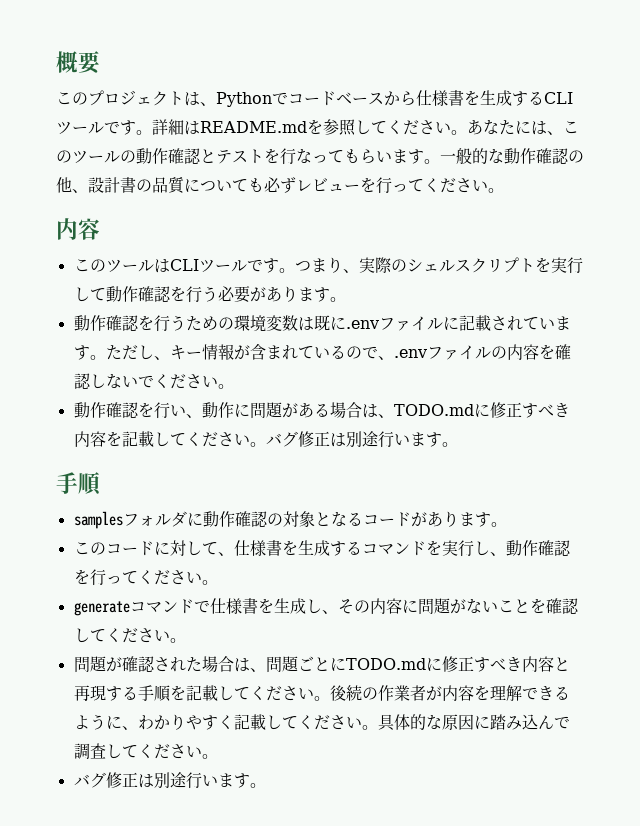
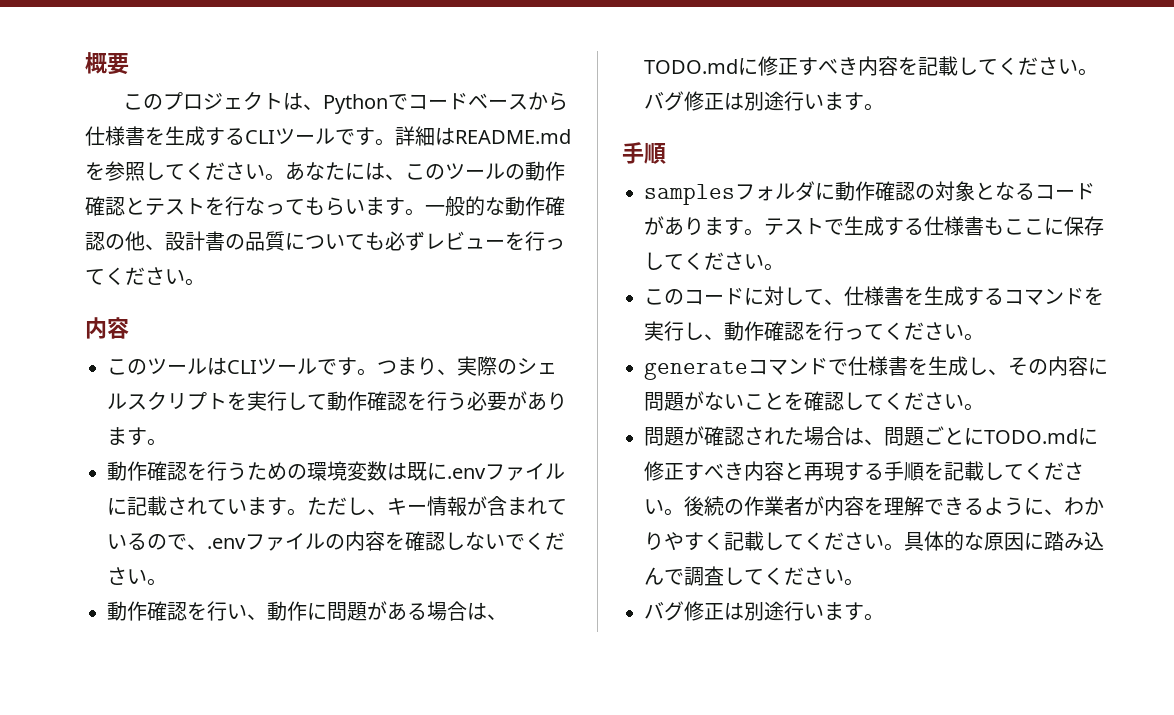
+ テストで生成する仕様書もここに保存してください。

